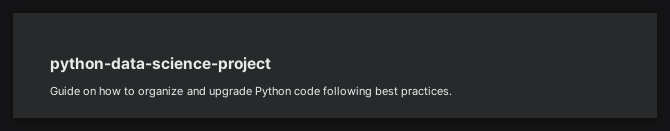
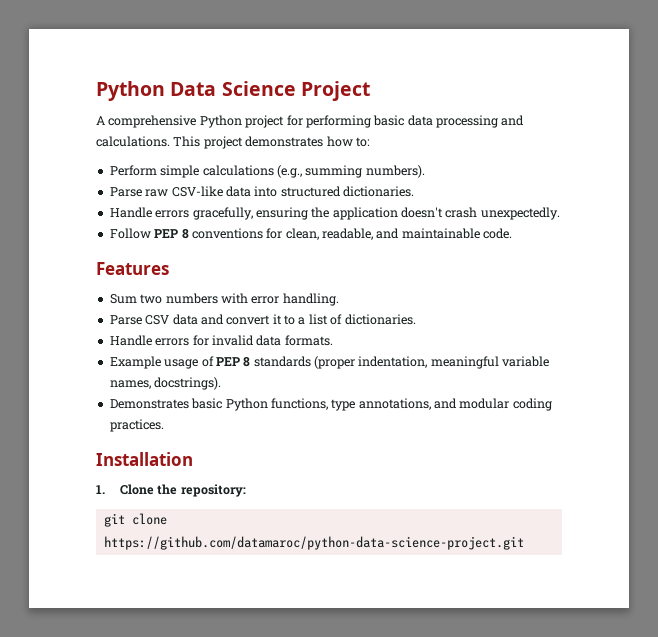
- python-data-science-project
- Guide on how to organize and upgrade Python code following best practices.
+ Python Data Science Project
+ A comprehensive Python project for performing basic data processing and calculations. This project demonstrates how to:
+ Perform simple calculations (e.g., summing numbers).
+ Parse raw CSV-like data into structured dictionaries.
+ Handle errors gracefully, ensuring the application doesn't crash unexpectedly.
+ Follow PEP 8 conventions for clean, readable, and maintainable code.
+ Features
+ Sum two numbers with error handling.
+ Parse CSV data and convert it to a list of dictionaries.
+ Handle errors for invalid data formats.
+ Example usage of PEP 8 standards (proper indentation, meaningful variable names, docstrings).
+ Demonstrates basic Python functions, type annotations, and modular coding practices.
+ Installation
+ 1. Clone the repository:
+ git clone https://github.com/datamaroc/python-data-science-project.git

